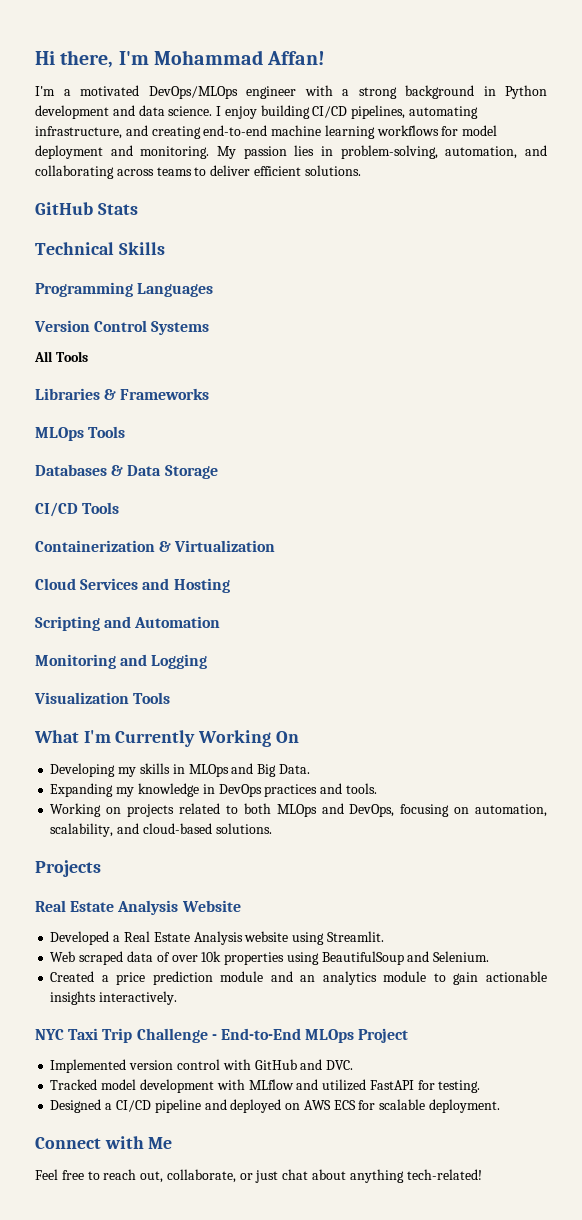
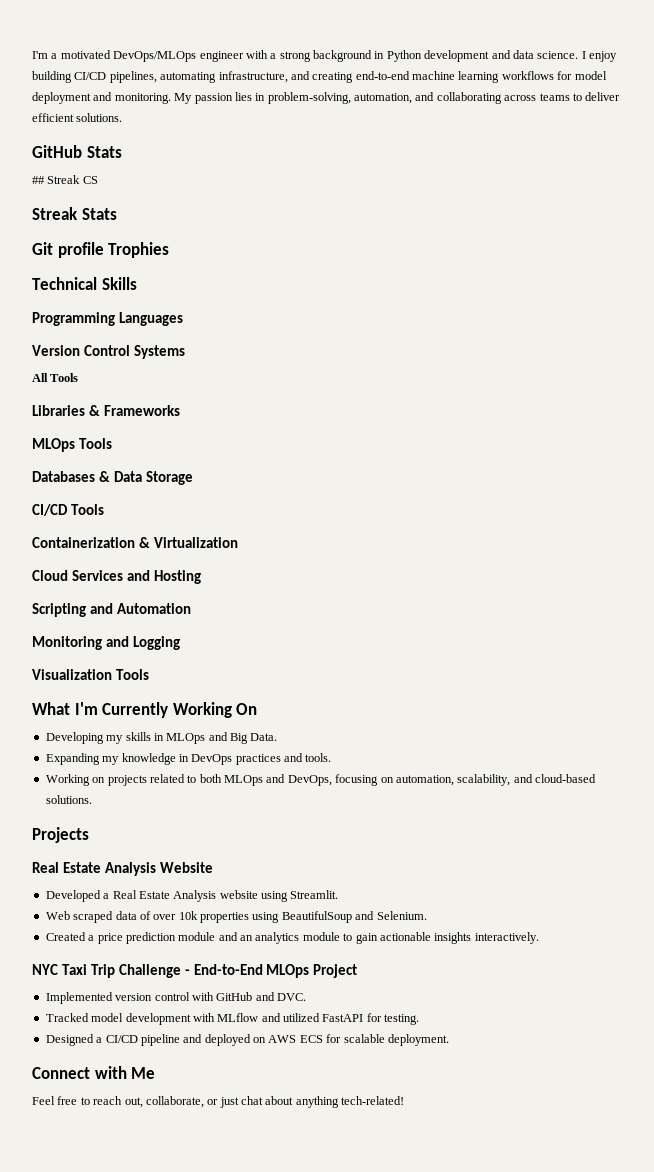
- Hi there, I'm Mohammad Affan!
+ ## Streak CS
+ Streak Stats
+ Git profile Trophies

